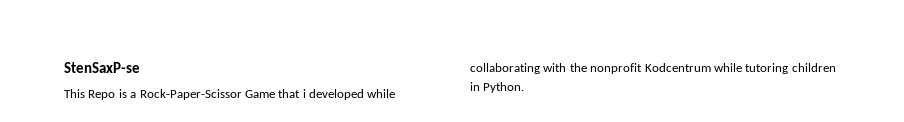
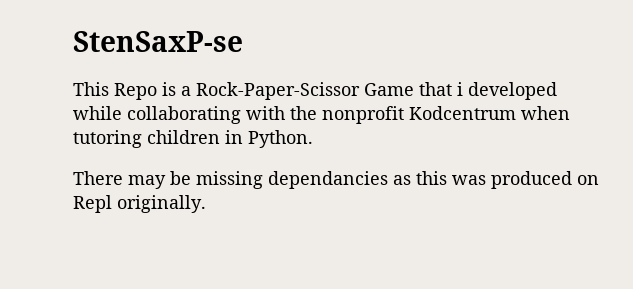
- This Repo is a Rock-Paper-Scissor Game that i developed while collaborating with the nonprofit Kodcentrum while tutoring children in Python.
+ This Repo is a Rock-Paper-Scissor Game that i developed while collaborating with the nonprofit Kodcentrum when tutoring children in Python.
+ There may be missing dependancies as this was produced on Repl originally.

